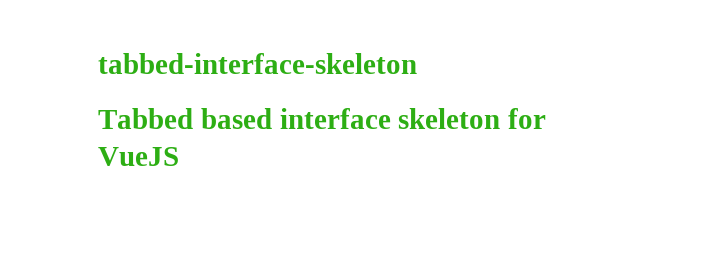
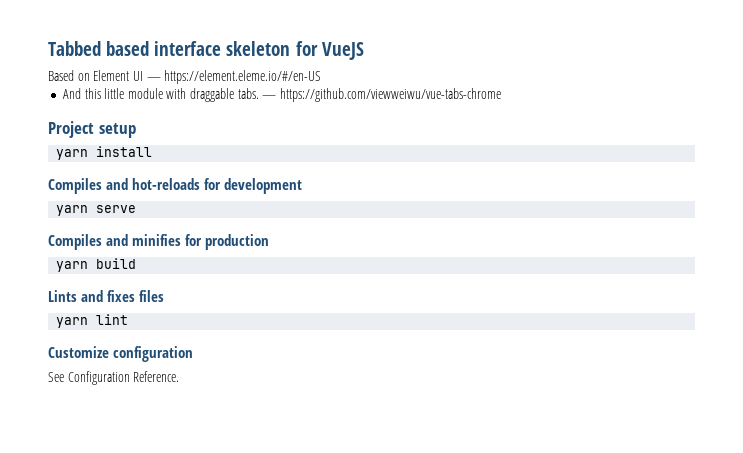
- tabbed-interface-skeleton
+ Based on Element UI — https://element.eleme.io/#/en-US
+ And this little module with draggable tabs. — https://github.com/viewweiwu/vue-tabs-chrome
+ Project setup
+ yarn install
+ Compiles and hot-reloads for development
+ yarn serve
+ Compiles and minifies for production
+ yarn build
+ Lints and fixes files
+ yarn lint
+ Customize configuration
+ See Configuration Reference.

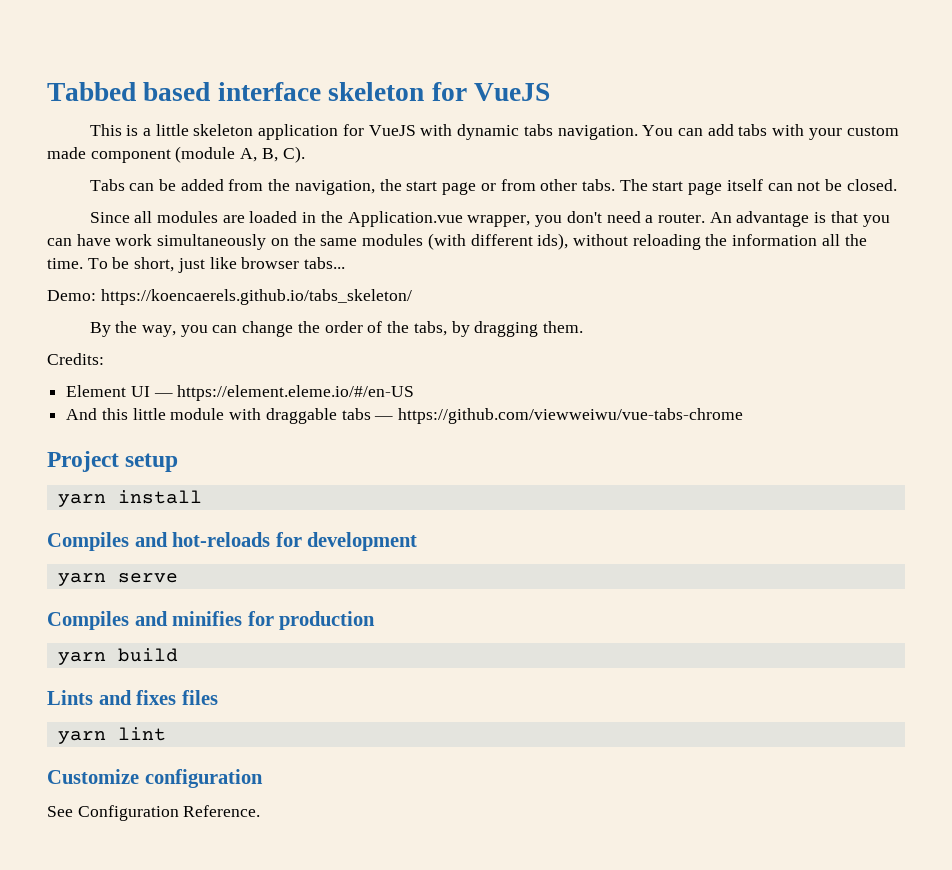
- Based on Element UI — https://element.eleme.io/#/en-US
+ This is a little skeleton application for VueJS with dynamic tabs navigation. You can add tabs with your custom made component (module A, B, C).
+ Tabs can be added from the navigation, the start page or from other tabs. The start page itself can not be closed.
+ Since all modules are loaded in the Application.vue wrapper, you don't need a router. An advantage is that you can have work simultaneously on the same modules (with different ids), without reloading the information all the time. To be short, just like browser tabs...
+ Demo: https://koencaerels.github.io/tabs_skeleton/
+ By the way, you can change the order of the tabs, by dragging them.
+ Credits:
+ Element UI — https://element.eleme.io/#/en-US
- And this little module with draggable tabs. — https://github.com/viewweiwu/vue-tabs-chrome
+ And this little module with draggable tabs — https://github.com/viewweiwu/vue-tabs-chrome

